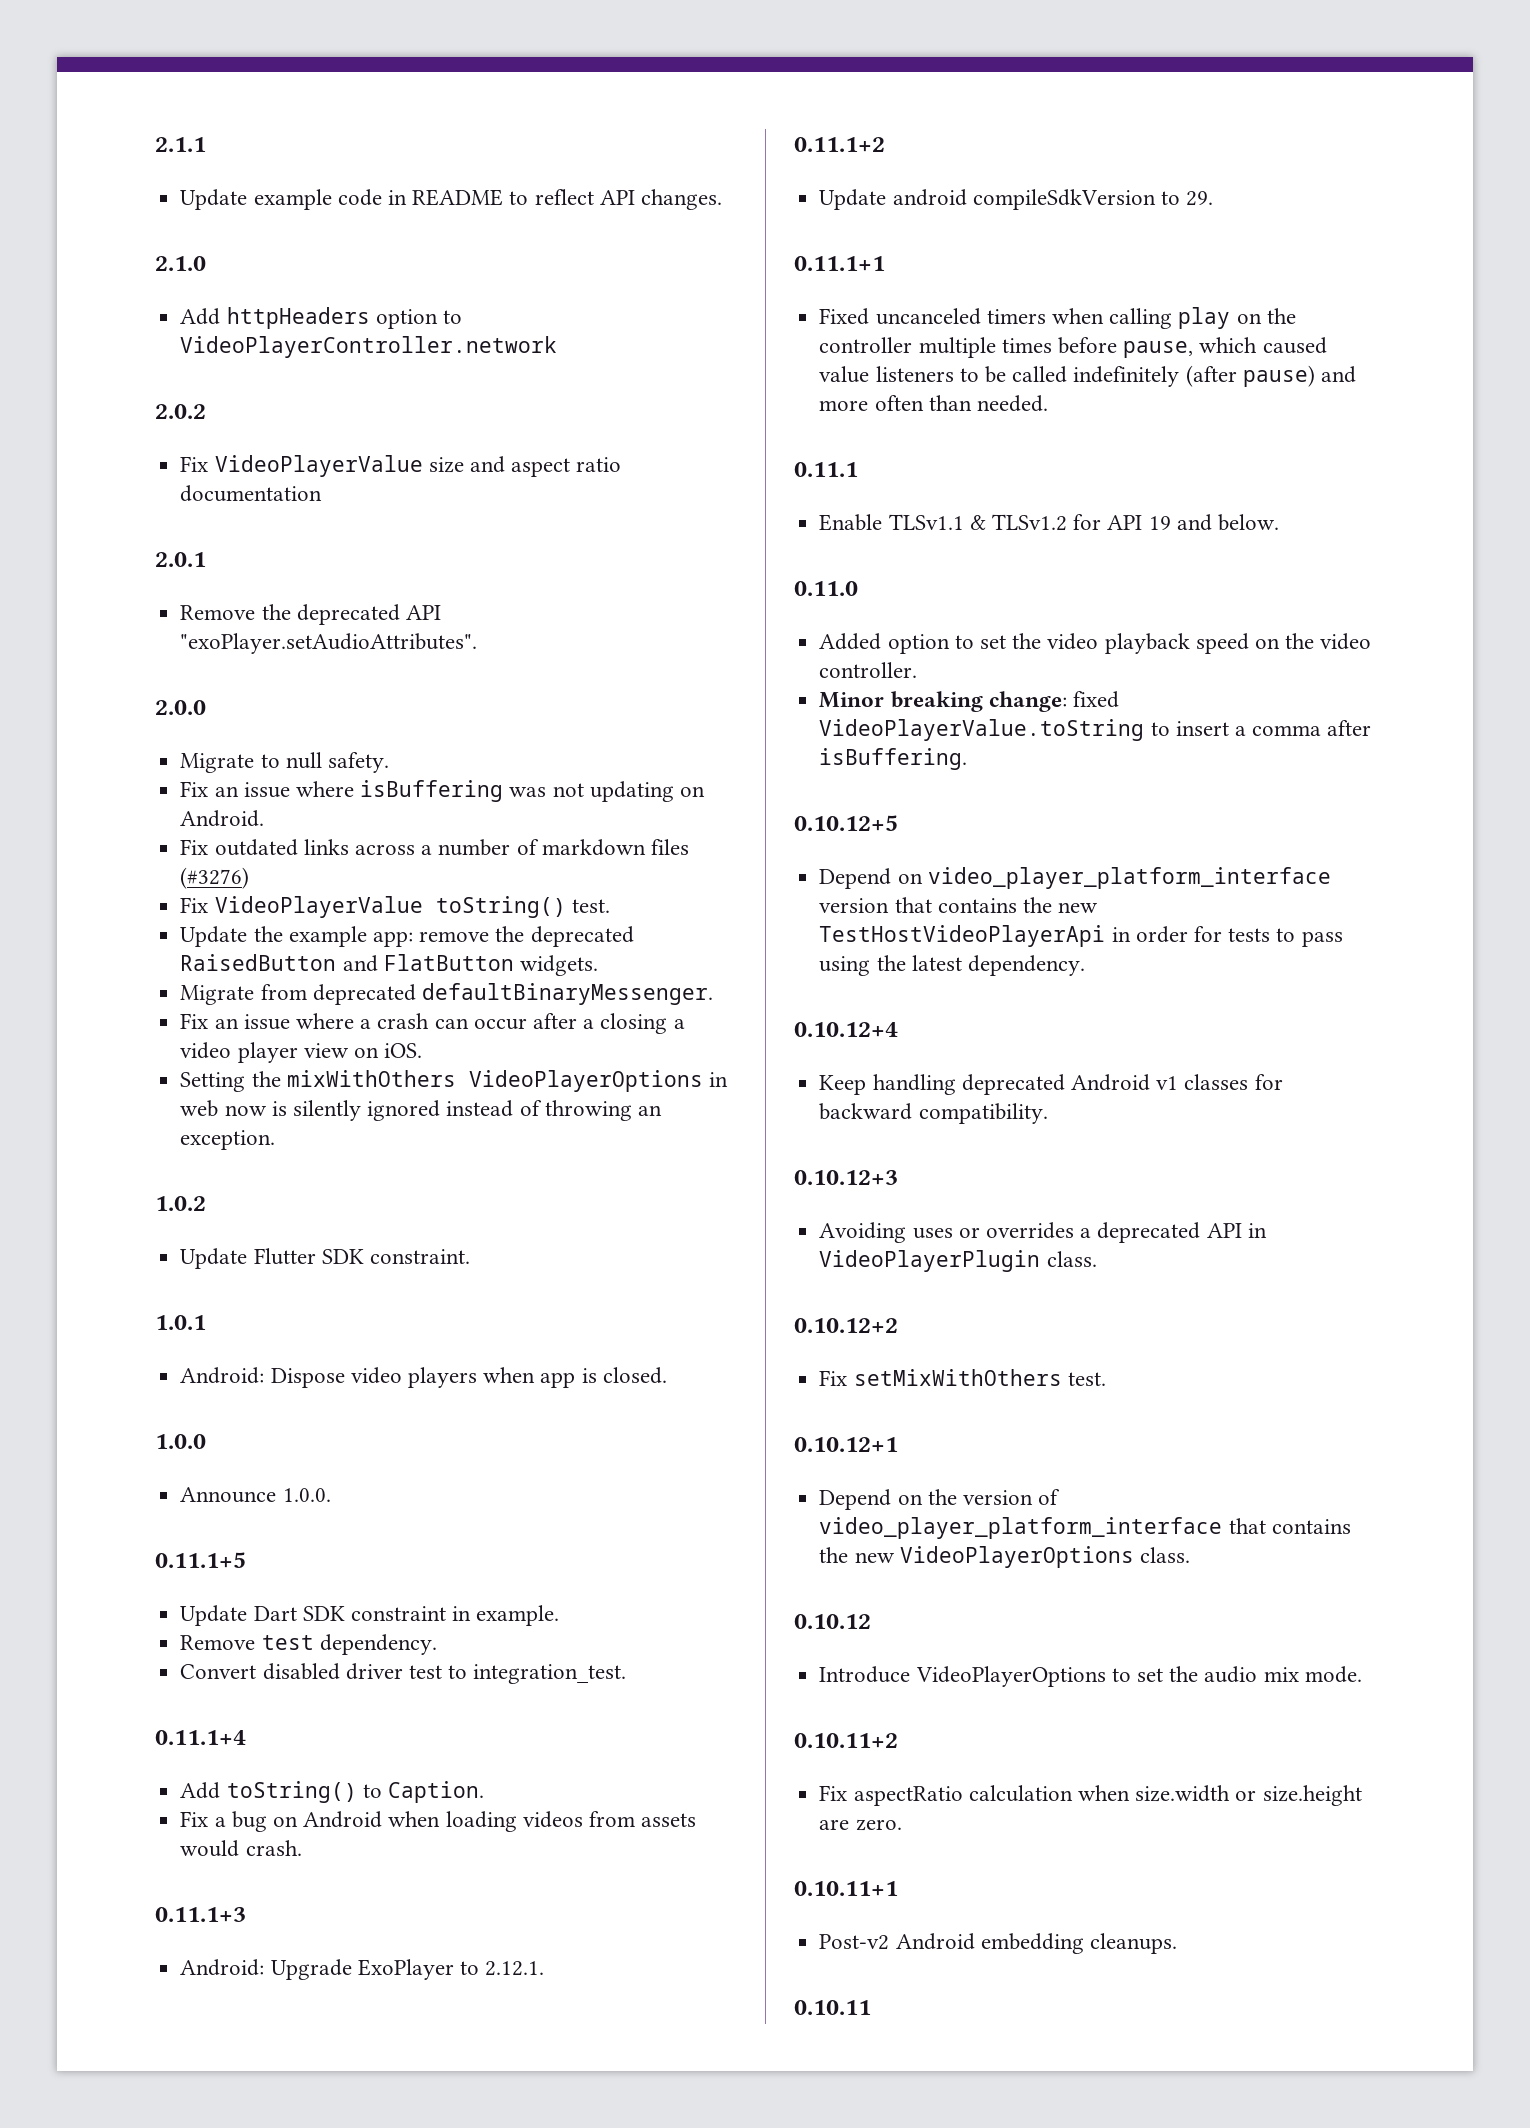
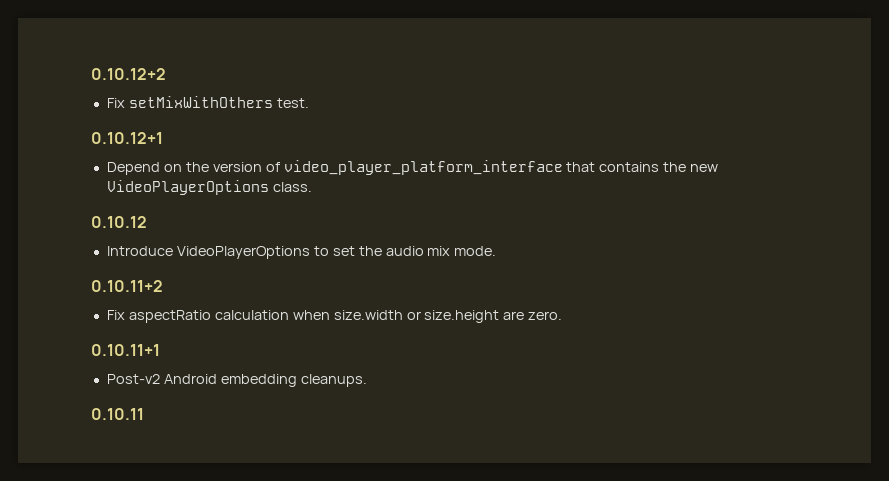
- 2.1.1
- Update example code in README to reflect API changes.
- 2.1.0
- Add httpHeaders option to VideoPlayerController.network
- 2.0.2
- Fix VideoPlayerValue size and aspect ratio documentation
- 2.0.1
- Remove the deprecated API "exoPlayer.setAudioAttributes".
- 2.0.0
- Migrate to null safety.
- Fix an issue where isBuffering was not updating on Android.
- Fix outdated links across a number of markdown files (#3276)
- Fix VideoPlayerValue toString() test.
- Update the example app: remove the deprecated RaisedButton and FlatButton widgets.
- Migrate from deprecated defaultBinaryMessenger.
- Fix an issue where a crash can occur after a closing a video player view on iOS.
- Setting the mixWithOthers VideoPlayerOptions in web now is silently ignored instead of throwing an exception.
- 1.0.2
- Update Flutter SDK constraint.
- 1.0.1
- Android: Dispose video players when app is closed.
- 1.0.0
- Announce 1.0.0.
- 0.11.1+5
- Update Dart SDK constraint in example.
- Remove test dependency.
- Convert disabled driver test to integration_test.
- 0.11.1+4
- Add toString() to Caption.
- Fix a bug on Android when loading videos from assets would crash.
- 0.11.1+3
- Android: Upgrade ExoPlayer to 2.12.1.
- 0.11.1+2
- Update android compileSdkVersion to 29.
- 0.11.1+1
- Fixed uncanceled timers when calling play on the controller multiple times before pause, which caused value listeners to be called indefinitely (after pause) and more often than needed.
- 0.11.1
- Enable TLSv1.1 & TLSv1.2 for API 19 and below.
- 0.11.0
- Added option to set the video playback speed on the video controller.
- Minor breaking change: fixed VideoPlayerValue.toString to insert a comma after isBuffering.
- 0.10.12+5
- Depend on video_player_platform_interface version that contains the new TestHostVideoPlayerApi in order for tests to pass using the latest dependency.
- 0.10.12+4
- Keep handling deprecated Android v1 classes for backward compatibility.
- 0.10.12+3
- Avoiding uses or overrides a deprecated API in VideoPlayerPlugin class.

